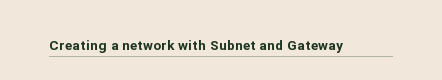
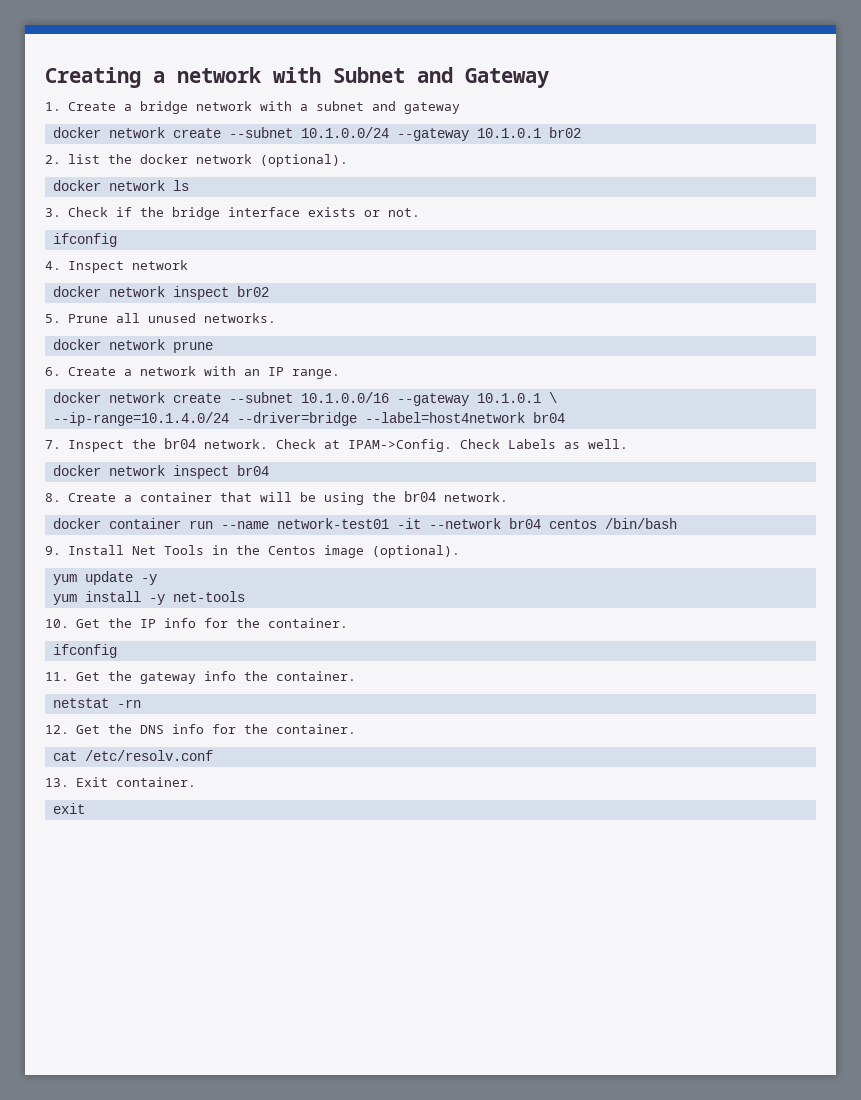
+ 1. Create a bridge network with a subnet and gateway
+ docker network create --subnet 10.1.0.0/24 --gateway 10.1.0.1 br02
+ 2. list the docker network (optional).
+ docker network ls
+ 3. Check if the bridge interface exists or not.
+ ifconfig
+ 4. Inspect network
+ docker network inspect br02
+ 5. Prune all unused networks.
+ docker network prune
+ 6. Create a network with an IP range.
+ docker network create --subnet 10.1.0.0/16 --gateway 10.1.0.1 \
+ --ip-range=10.1.4.0/24 --driver=bridge --label=host4network br04
+ 7. Inspect the br04 network. Check at IPAM->Config. Check Labels as well.
+ docker network inspect br04
+ 8. Create a container that will be using the br04 network.
+ docker container run --name network-test01 -it --network br04 centos /bin/bash
+ 9. Install Net Tools in the Centos image (optional).
+ yum update -y
+ yum install -y net-tools
+ 10. Get the IP info for the container.
+ ifconfig
+ 11. Get the gateway info the container.
+ netstat -rn
+ 12. Get the DNS info for the container.
+ cat /etc/resolv.conf
+ 13. Exit container.
+ exit

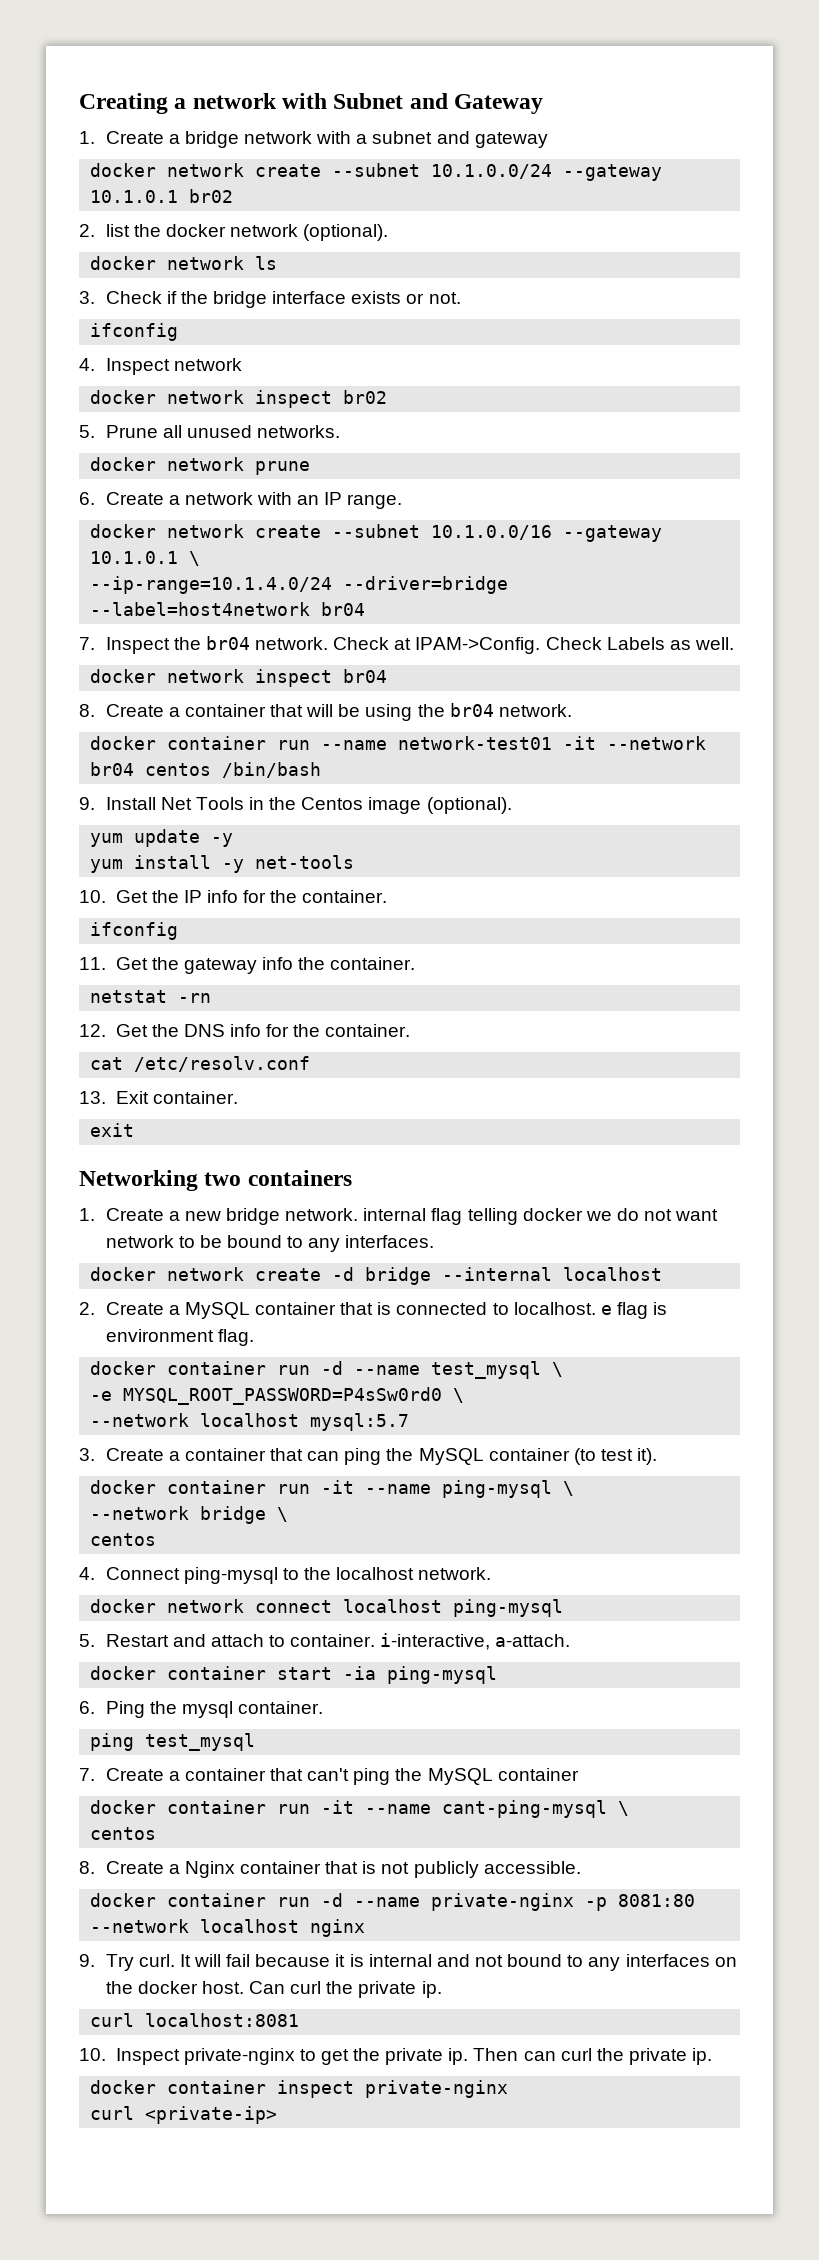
+ Networking two containers
+ 1. Create a new bridge network. internal flag telling docker we do not want network to be bound to any interfaces.
+ docker network create -d bridge --internal localhost
+ 2. Create a MySQL container that is connected to localhost. e flag is environment flag.
+ docker container run -d --name test_mysql \
+ -e MYSQL_ROOT_PASSWORD=P4sSw0rd0 \
+ --network localhost mysql:5.7
+ 3. Create a container that can ping the MySQL container (to test it).
+ docker container run -it --name ping-mysql \
+ --network bridge \
+ centos
+ 4. Connect ping-mysql to the localhost network.
+ docker network connect localhost ping-mysql
+ 5. Restart and attach to container. i-interactive, a-attach.
+ docker container start -ia ping-mysql
+ 6. Ping the mysql container.
+ ping test_mysql
+ 7. Create a container that can't ping the MySQL container
+ docker container run -it --name cant-ping-mysql \
+ centos
+ 8. Create a Nginx container that is not publicly accessible.
+ docker container run -d --name private-nginx -p 8081:80 --network localhost nginx
+ 9. Try curl. It will fail because it is internal and not bound to any interfaces on the docker host. Can curl the private ip.
+ curl localhost:8081
+ 10. Inspect private-nginx to get the private ip. Then can curl the private ip.
+ docker container inspect private-nginx
+ curl <private-ip>

